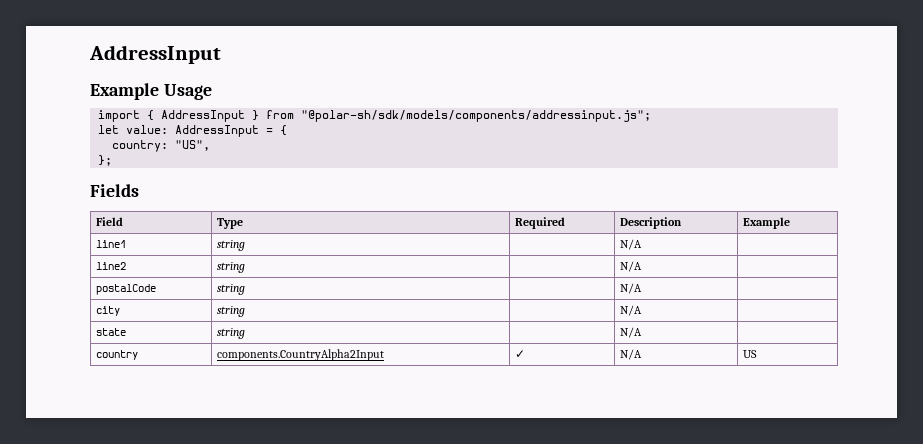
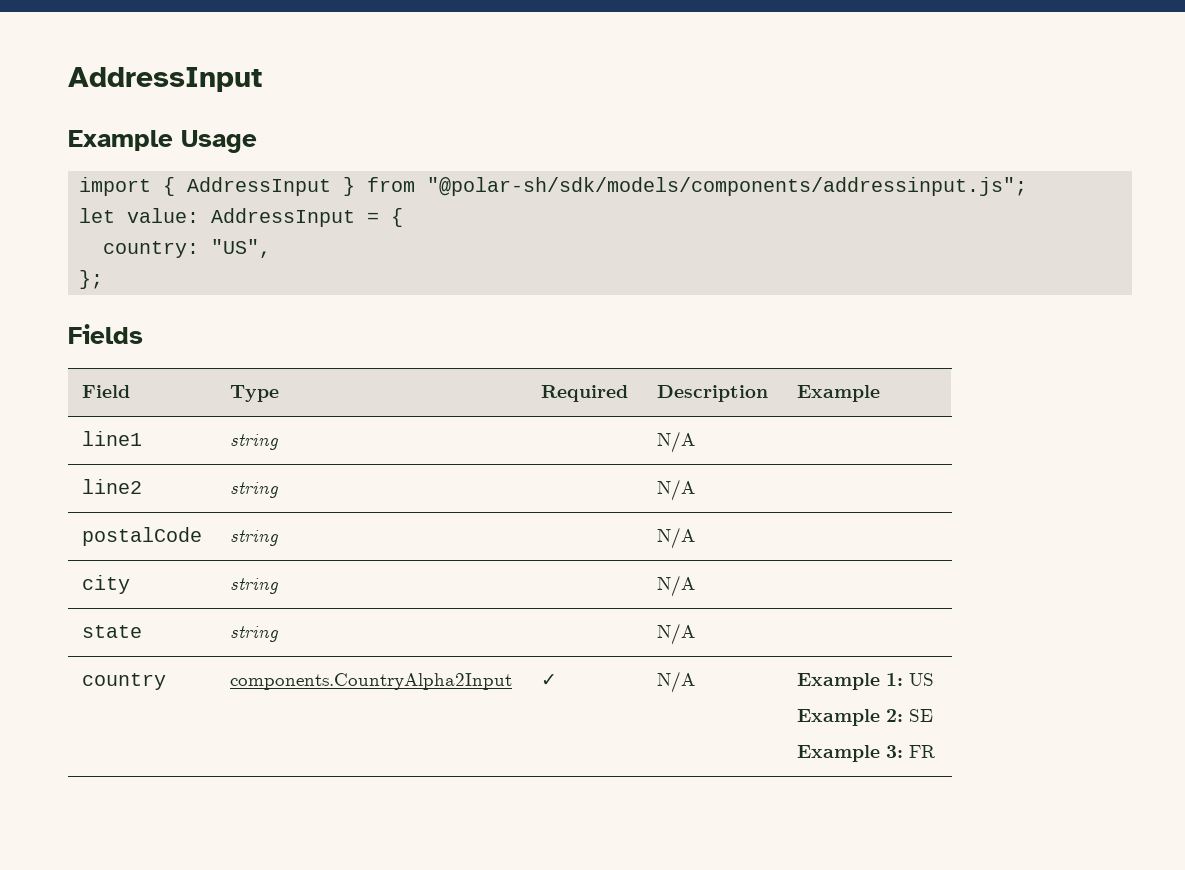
- country | components.CountryAlpha2Input | ✓ | N/A | US
+ country | components.CountryAlpha2Input | ✓ | N/A | Example 1: US
+ Example 2: SE
+ Example 3: FR

